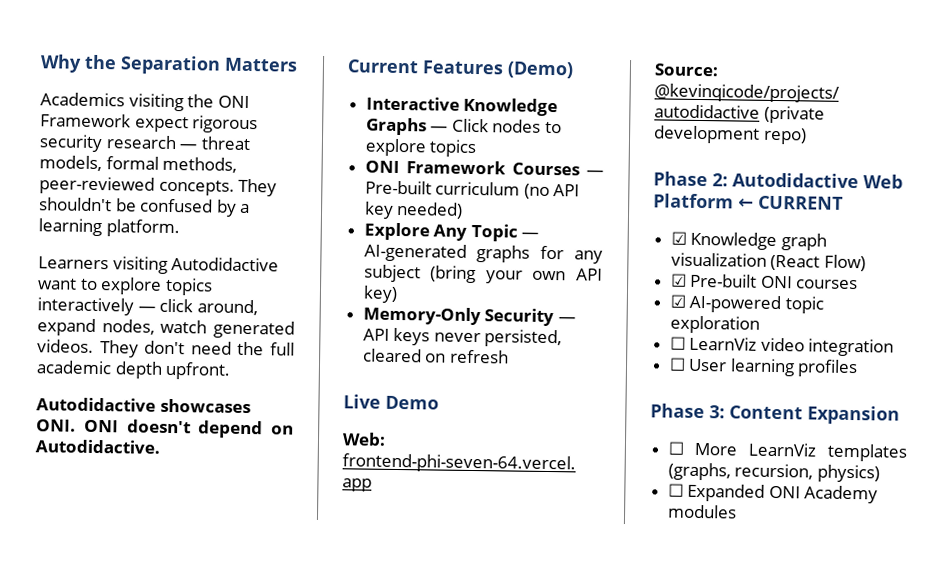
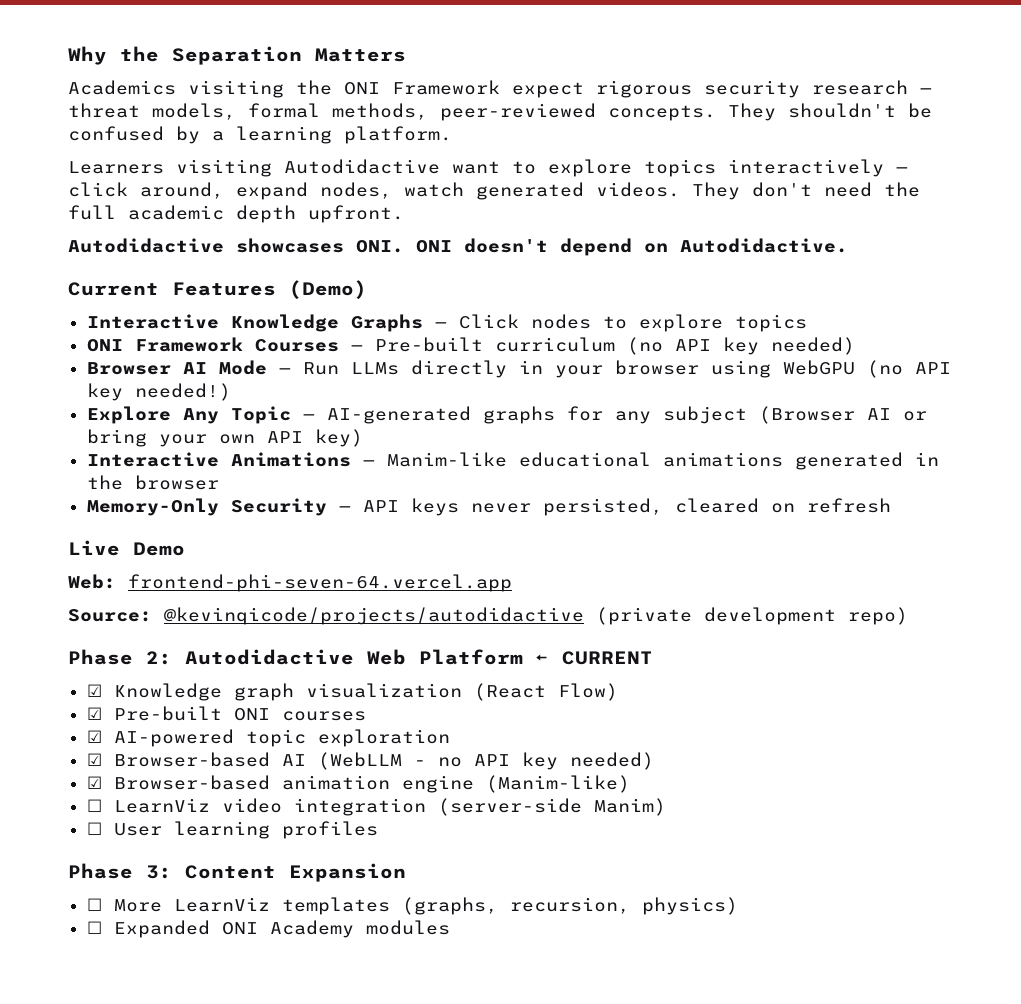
+ Browser AI Mode — Run LLMs directly in your browser using WebGPU (no API key needed!)
- Explore Any Topic — AI-generated graphs for any subject (bring your own API key)
+ Explore Any Topic — AI-generated graphs for any subject (Browser AI or bring your own API key)
+ Interactive Animations — Manim-like educational animations generated in the browser
+ ☑ Browser-based AI (WebLLM - no API key needed)
+ ☑ Browser-based animation engine (Manim-like)
- ☐ LearnViz video integration
+ ☐ LearnViz video integration (server-side Manim)

